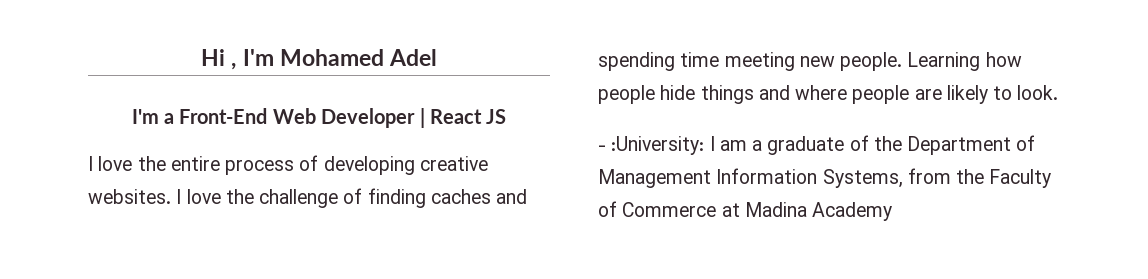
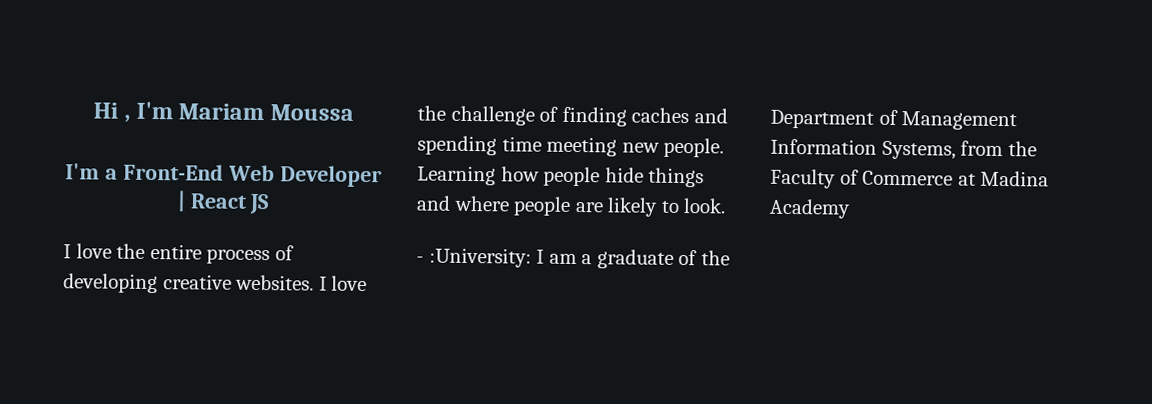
- Hi , I'm Mohamed Adel
+ Hi , I'm Mariam Moussa

